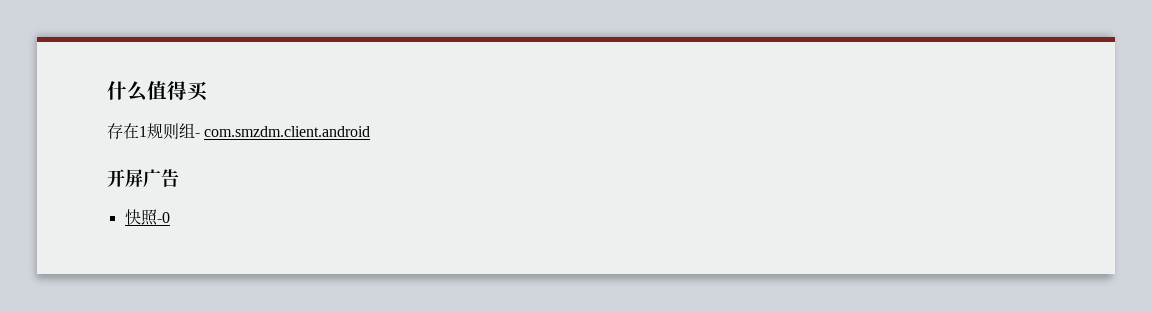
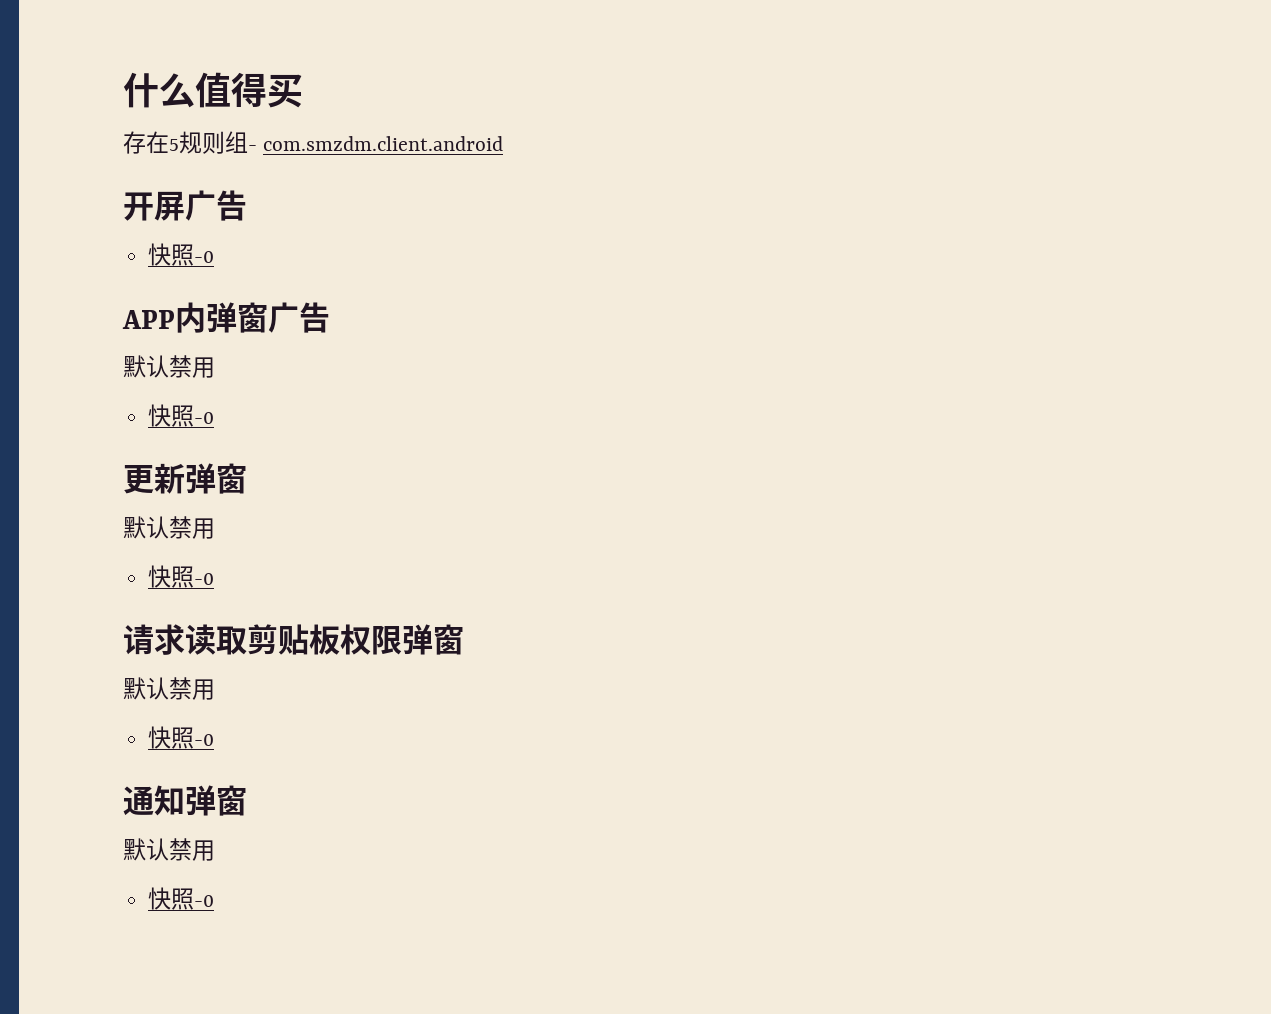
- 存在1规则组- com.smzdm.client.android
+ 存在5规则组- com.smzdm.client.android
+ APP内弹窗广告
+ 默认禁用
+ 快照-0
+ 更新弹窗
+ 默认禁用
+ 快照-0
+ 请求读取剪贴板权限弹窗
+ 默认禁用
+ 快照-0
+ 通知弹窗
+ 默认禁用
+ 快照-0

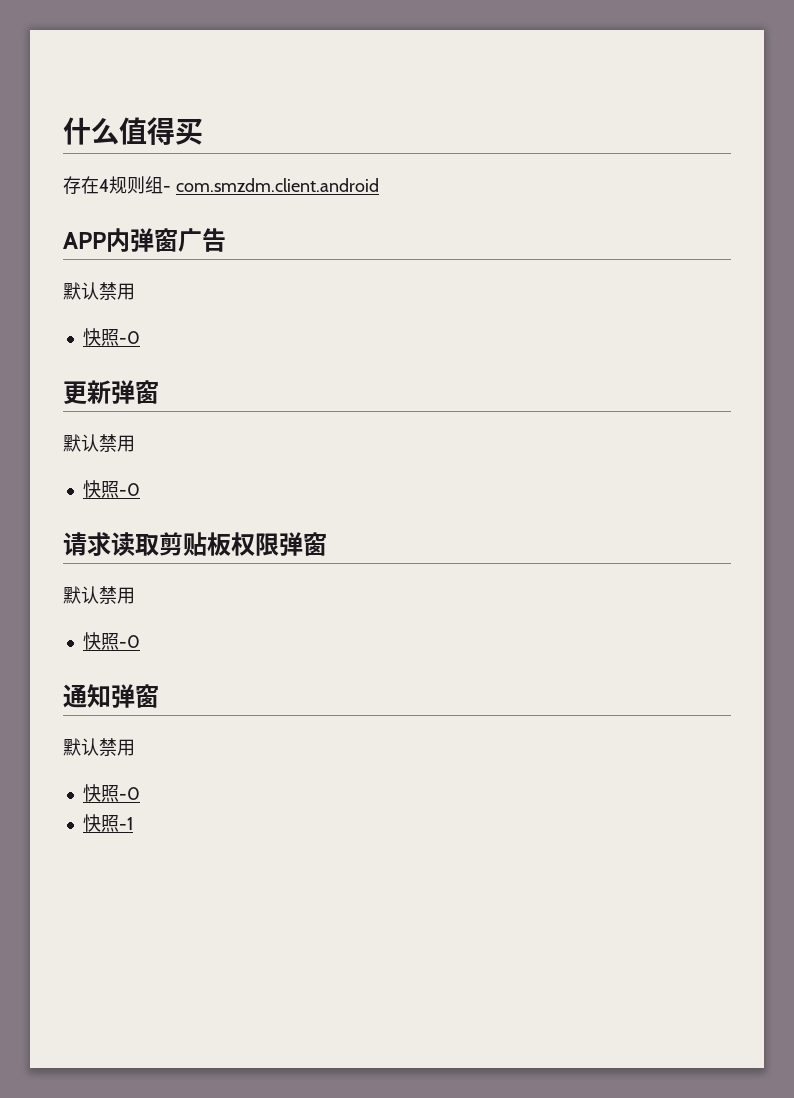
- 存在5规则组- com.smzdm.client.android
+ 存在4规则组- com.smzdm.client.android
- 开屏广告
- 快照-0
+ 快照-1

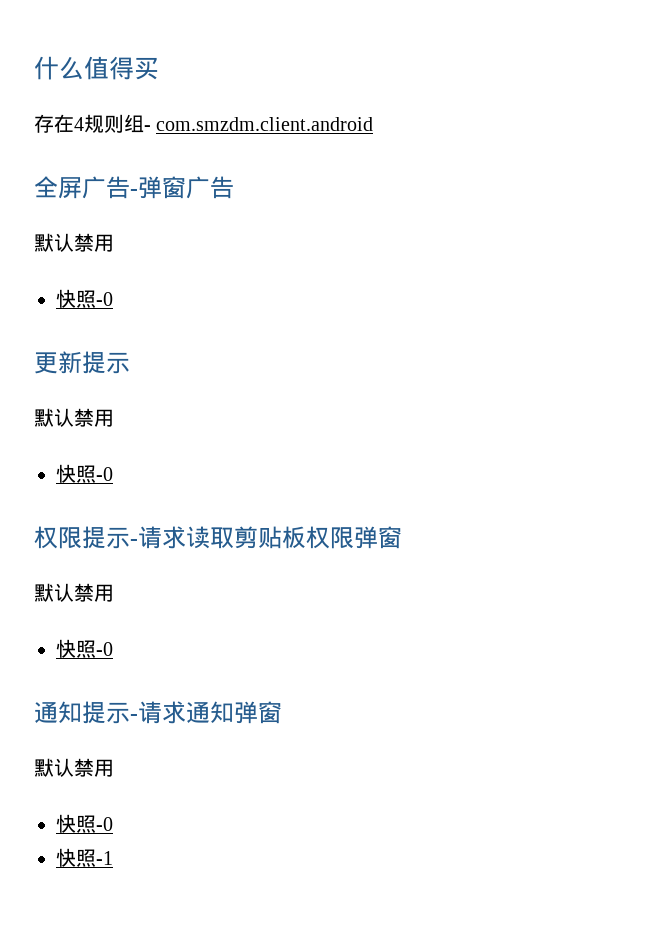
- APP内弹窗广告
+ 全屏广告-弹窗广告
- 更新弹窗
+ 更新提示
  默认禁用
  快照-0
- 请求读取剪贴板权限弹窗
+ 权限提示-请求读取剪贴板权限弹窗
- 通知弹窗
+ 通知提示-请求通知弹窗

